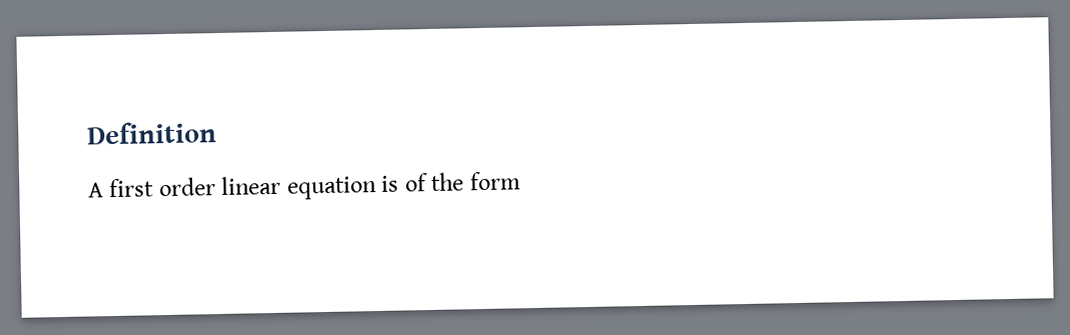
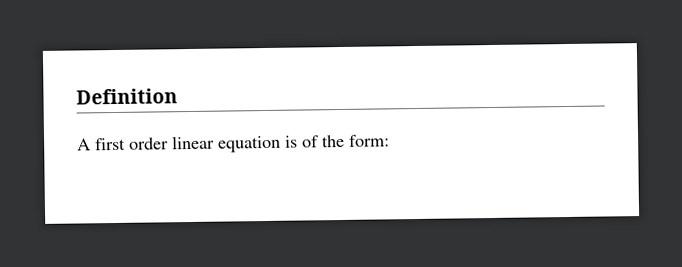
- A first order linear equation is of the form
+ A first order linear equation is of the form:

